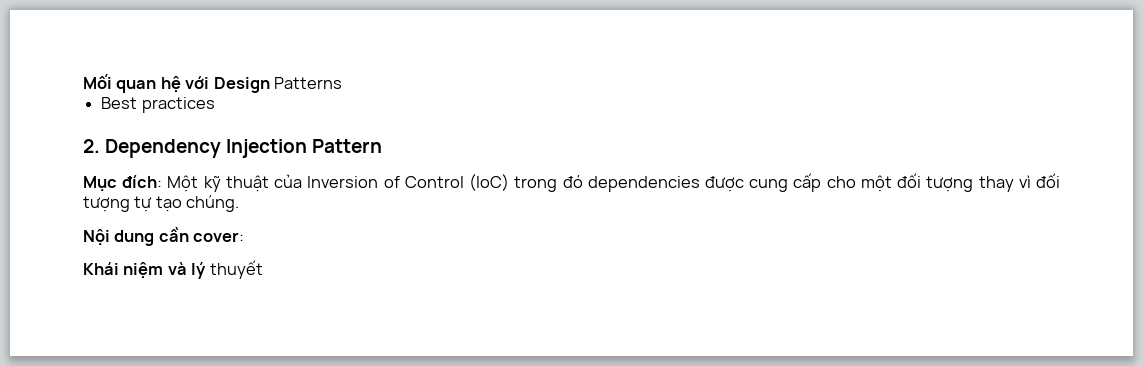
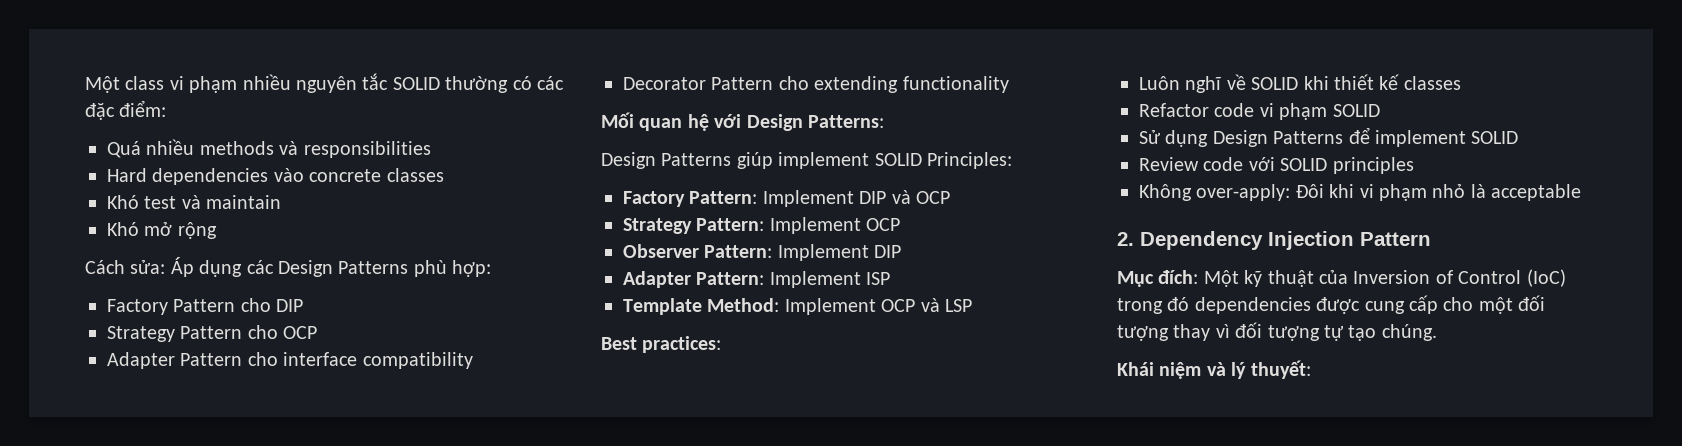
+ Một class vi phạm nhiều nguyên tắc SOLID thường có các đặc điểm:
+ Quá nhiều methods và responsibilities
+ Hard dependencies vào concrete classes
+ Khó test và maintain
+ Khó mở rộng
+ Cách sửa: Áp dụng các Design Patterns phù hợp:
+ Factory Pattern cho DIP
+ Strategy Pattern cho OCP
+ Adapter Pattern cho interface compatibility
+ Decorator Pattern cho extending functionality
- Mối quan hệ với Design Patterns
- Best practices
+ Mối quan hệ với Design Patterns:
+ Design Patterns giúp implement SOLID Principles:
+ Factory Pattern: Implement DIP và OCP
+ Strategy Pattern: Implement OCP
+ Observer Pattern: Implement DIP
+ Adapter Pattern: Implement ISP
+ Template Method: Implement OCP và LSP
+ Best practices:
+ Luôn nghĩ về SOLID khi thiết kế classes
+ Refactor code vi phạm SOLID
+ Sử dụng Design Patterns để implement SOLID
+ Review code với SOLID principles
+ Không over-apply: Đôi khi vi phạm nhỏ là acceptable
- Nội dung cần cover:
- Khái niệm và lý thuyết
+ Khái niệm và lý thuyết:

